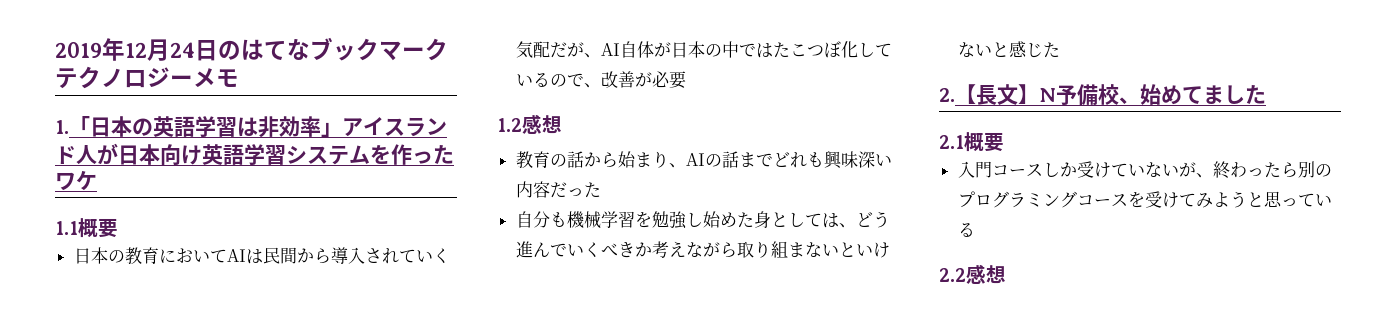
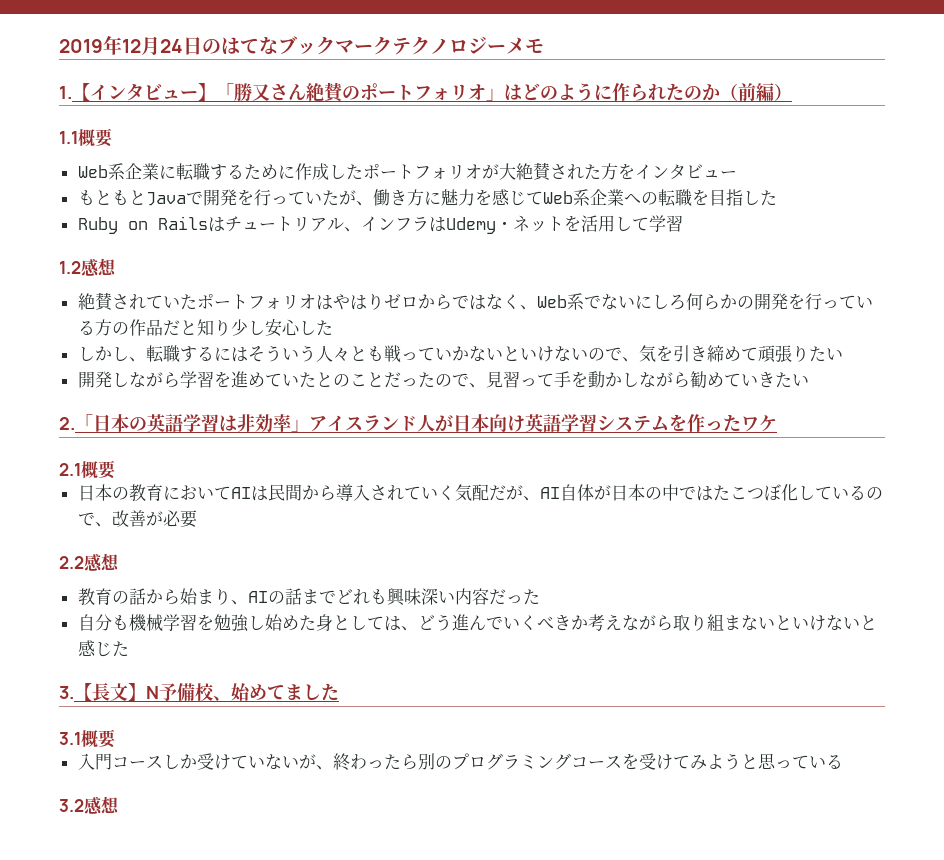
- 1.「日本の英語学習は非効率」アイスランド人が日本向け英語学習システムを作ったワケ
+ 1.【インタビュー】「勝又さん絶賛のポートフォリオ」はどのように作られたのか（前編）
+ 1.1概要
+ Web系企業に転職するために作成したポートフォリオが大絶賛された方をインタビュー
+ もともとJavaで開発を行っていたが、働き方に魅力を感じてWeb系企業への転職を目指した
+ Ruby on Railsはチュートリアル、インフラはUdemy・ネットを活用して学習
+ 1.2感想
+ 絶賛されていたポートフォリオはやはりゼロからではなく、Web系でないにしろ何らかの開発を行っている方の作品だと知り少し安心した
+ しかし、転職するにはそういう人々とも戦っていかないといけないので、気を引き締めて頑張りたい
+ 開発しながら学習を進めていたとのことだったので、見習って手を動かしながら勧めていきたい
+ 2.「日本の英語学習は非効率」アイスランド人が日本向け英語学習システムを作ったワケ
- 1.1概要
+ 2.1概要
- 1.2感想
+ 2.2感想
- 2.【長文】N予備校、始めてました
+ 3.【長文】N予備校、始めてました
- 2.1概要
+ 3.1概要
- 2.2感想
+ 3.2感想

